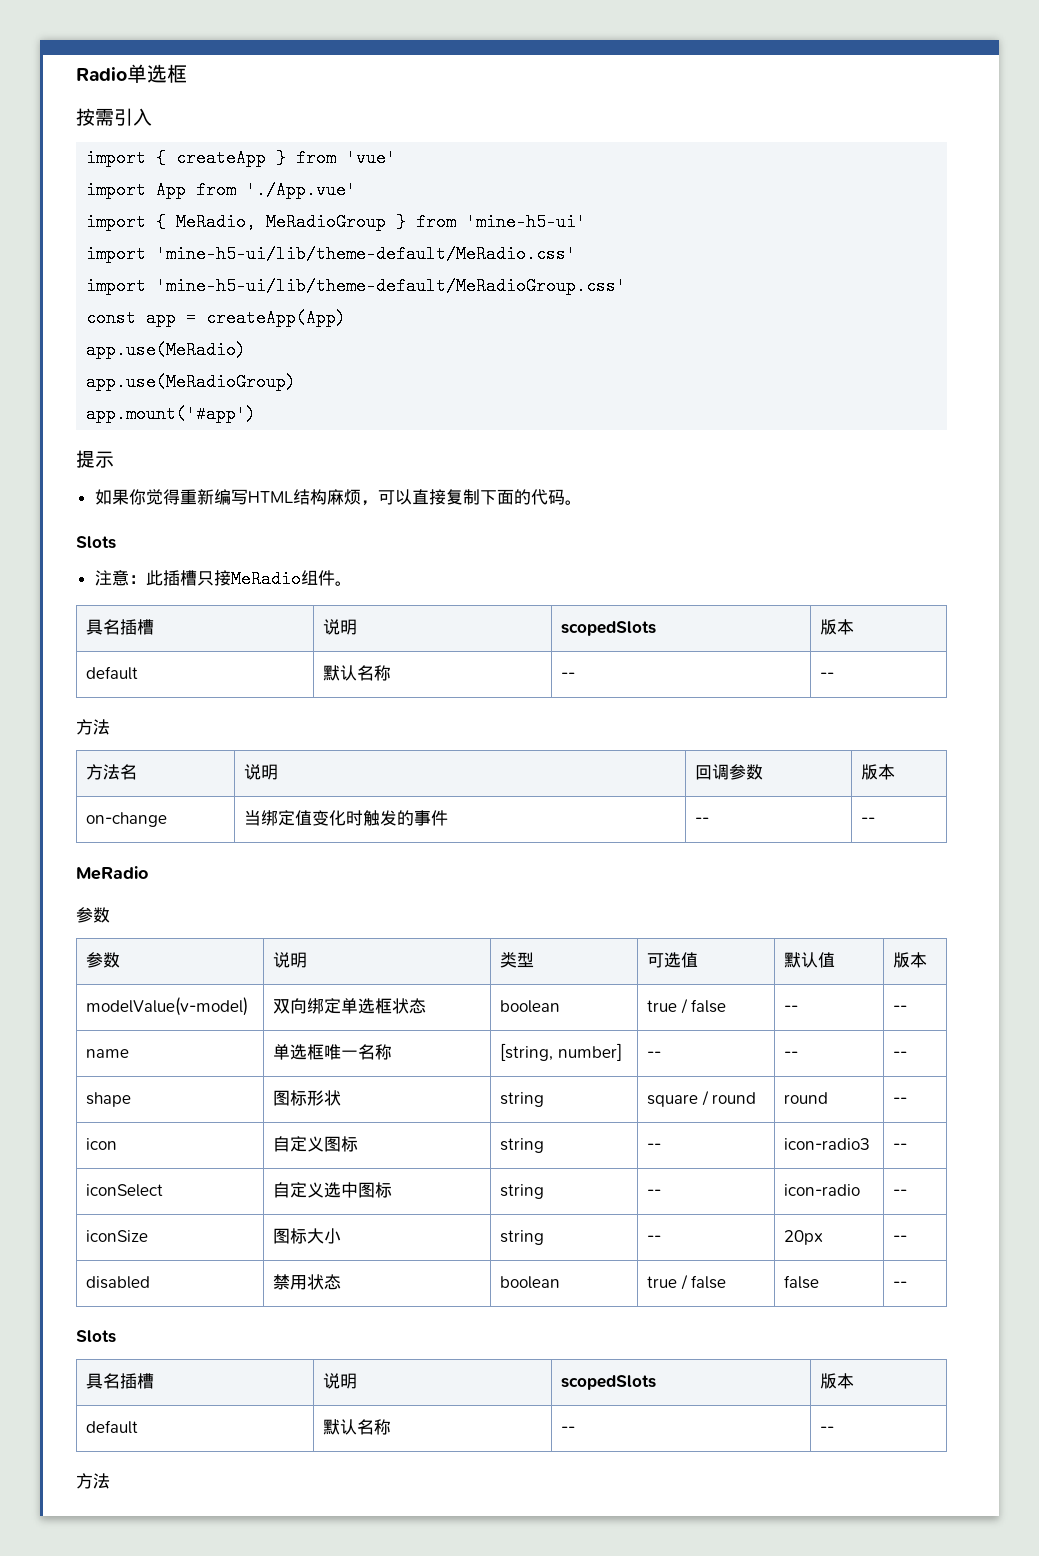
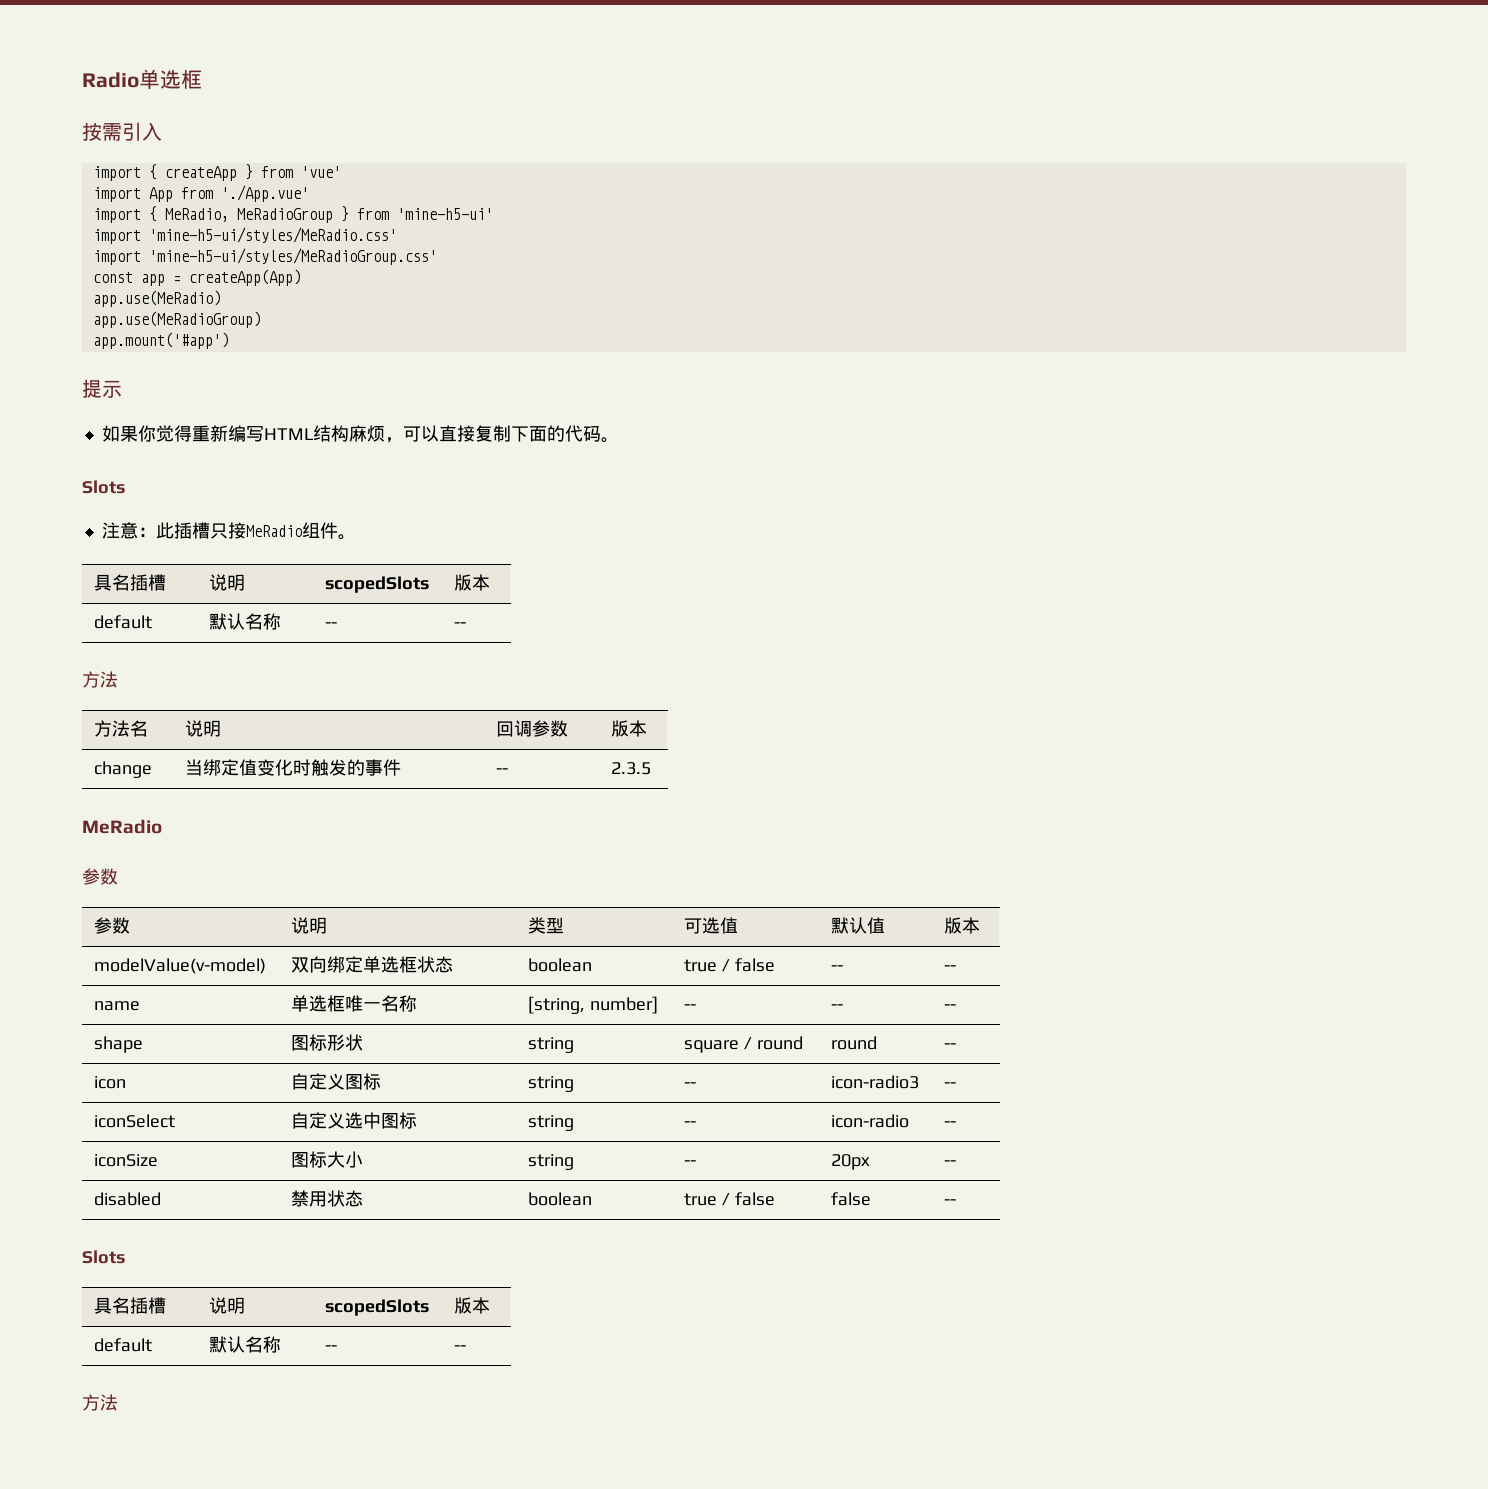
- import 'mine-h5-ui/lib/theme-default/MeRadio.css'
- import 'mine-h5-ui/lib/theme-default/MeRadioGroup.css'
+ import 'mine-h5-ui/styles/MeRadio.css'
+ import 'mine-h5-ui/styles/MeRadioGroup.css'
- on-change | 当绑定值变化时触发的事件 | -- | --
+ change | 当绑定值变化时触发的事件 | -- | 2.3.5

